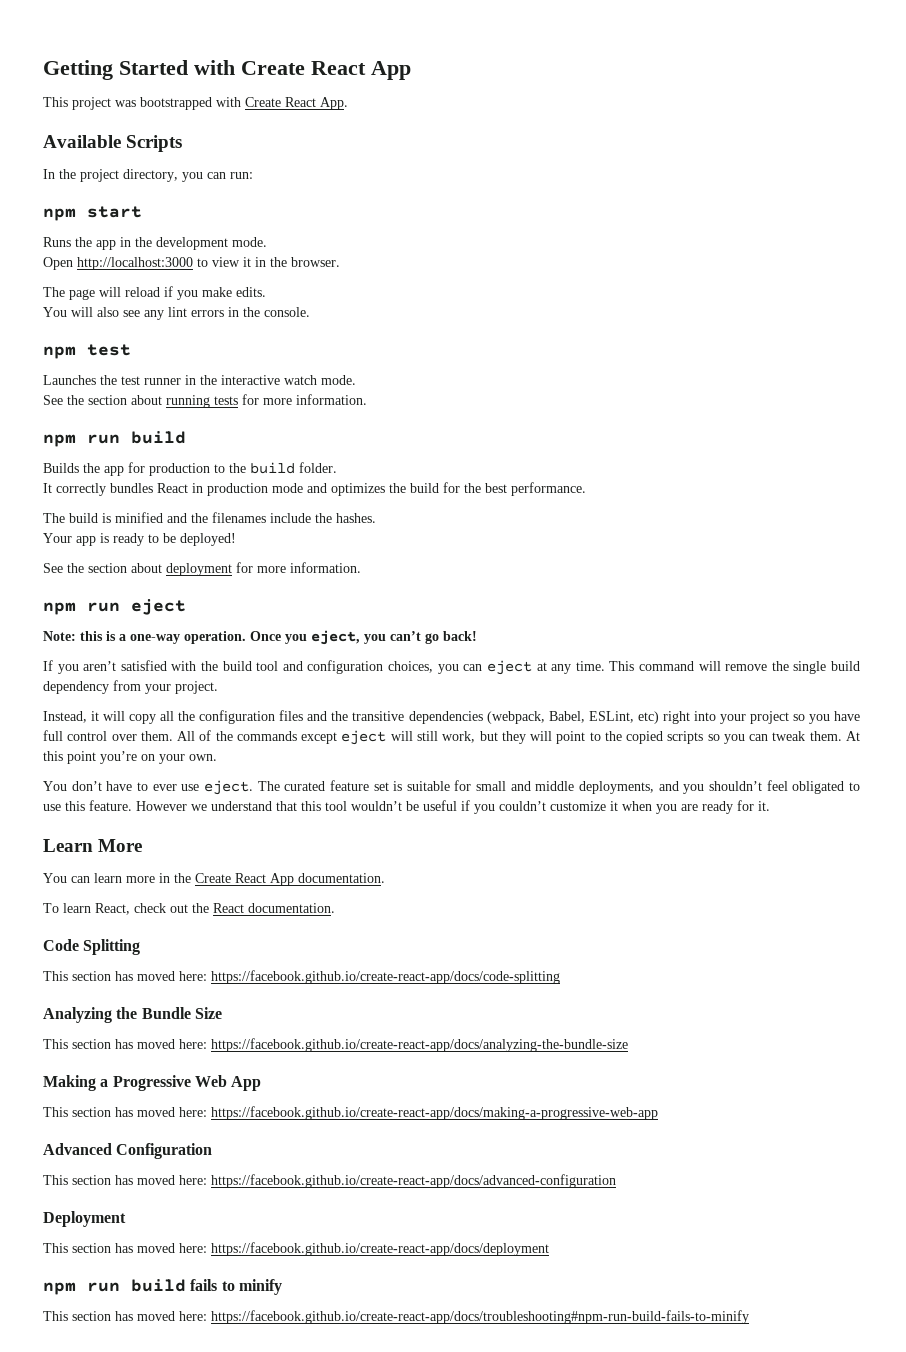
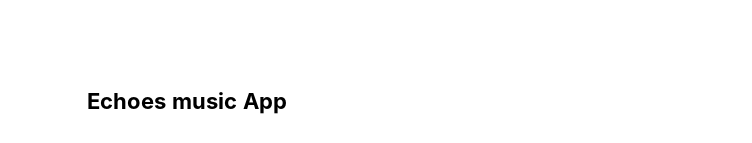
- Getting Started with Create React App
- This project was bootstrapped with Create React App.
- Available Scripts
- In the project directory, you can run:
- npm start
- Runs the app in the development mode.
- Open http://localhost:3000 to view it in the browser.
- The page will reload if you make edits.
- You will also see any lint errors in the console.
- npm test
- Launches the test runner in the interactive watch mode.
- See the section about running tests for more information.
- npm run build
- Builds the app for production to the build folder.
- It correctly bundles React in production mode and optimizes the build for the best performance.
- The build is minified and the filenames include the hashes.
- Your app is ready to be deployed!
- See the section about deployment for more information.
- npm run eject
- Note: this is a one-way operation. Once you eject, you can’t go back!
- If you aren’t satisfied with the build tool and configuration choices, you can eject at any time. This command will remove the single build dependency from your project.
- Instead, it will copy all the configuration files and the transitive dependencies (webpack, Babel, ESLint, etc) right into your project so you have full control over them. All of the commands except eject will still work, but they will point to the copied scripts so you can tweak them. At this point you’re on your own.
- You don’t have to ever use eject. The curated feature set is suitable for small and middle deployments, and you shouldn’t feel obligated to use this feature. However we understand that this tool wouldn’t be useful if you couldn’t customize it when you are ready for it.
- Learn More
- You can learn more in the Create React App documentation.
- To learn React, check out the React documentation.
- Code Splitting
- This section has moved here: https://facebook.github.io/create-react-app/docs/code-splitting
- Analyzing the Bundle Size
- This section has moved here: https://facebook.github.io/create-react-app/docs/analyzing-the-bundle-size
- Making a Progressive Web App
- This section has moved here: https://facebook.github.io/create-react-app/docs/making-a-progressive-web-app
- Advanced Configuration
- This section has moved here: https://facebook.github.io/create-react-app/docs/advanced-configuration
- Deployment
- This section has moved here: https://facebook.github.io/create-react-app/docs/deployment
- npm run build fails to minify
- This section has moved here: https://facebook.github.io/create-react-app/docs/troubleshooting#npm-run-build-fails-to-minify
+ Echoes music App

